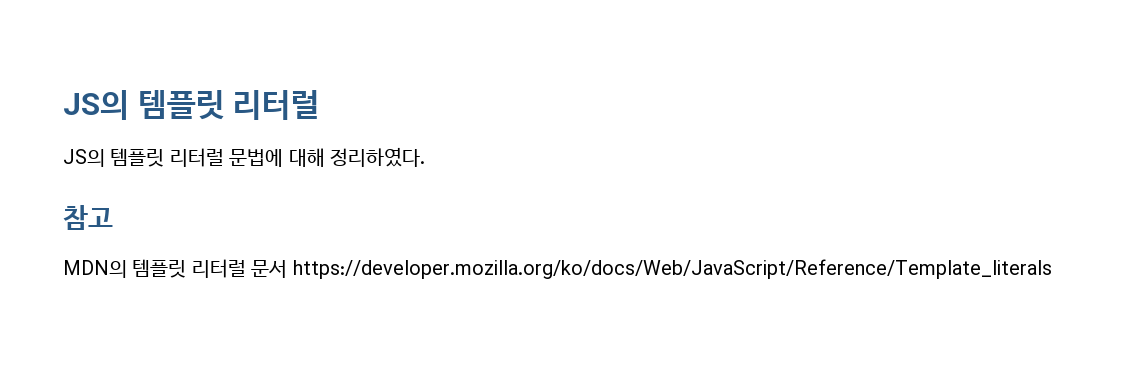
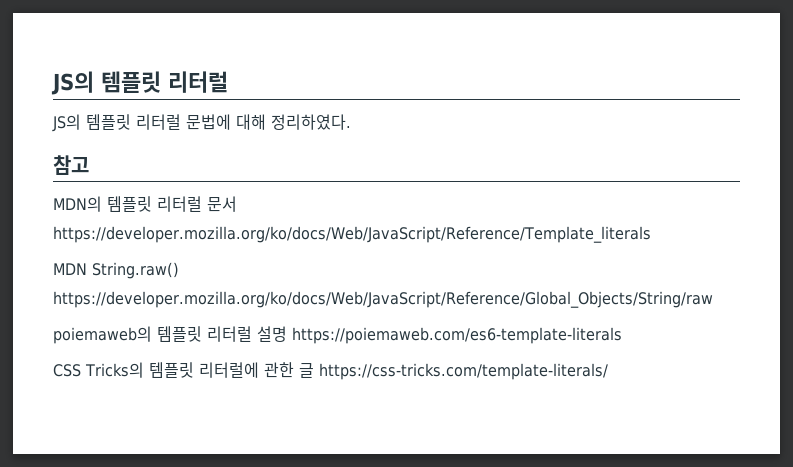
+ MDN String.raw() https://developer.mozilla.org/ko/docs/Web/JavaScript/Reference/Global_Objects/String/raw
+ poiemaweb의 템플릿 리터럴 설명 https://poiemaweb.com/es6-template-literals
+ CSS Tricks의 템플릿 리터럴에 관한 글 https://css-tricks.com/template-literals/

